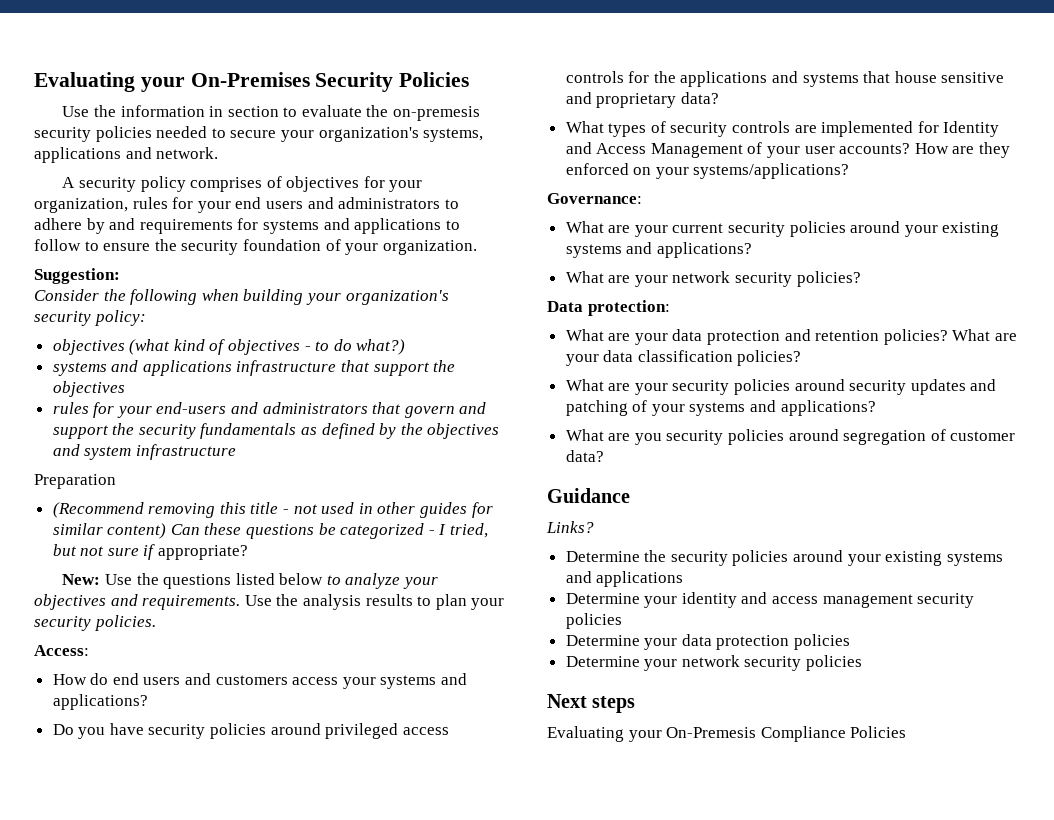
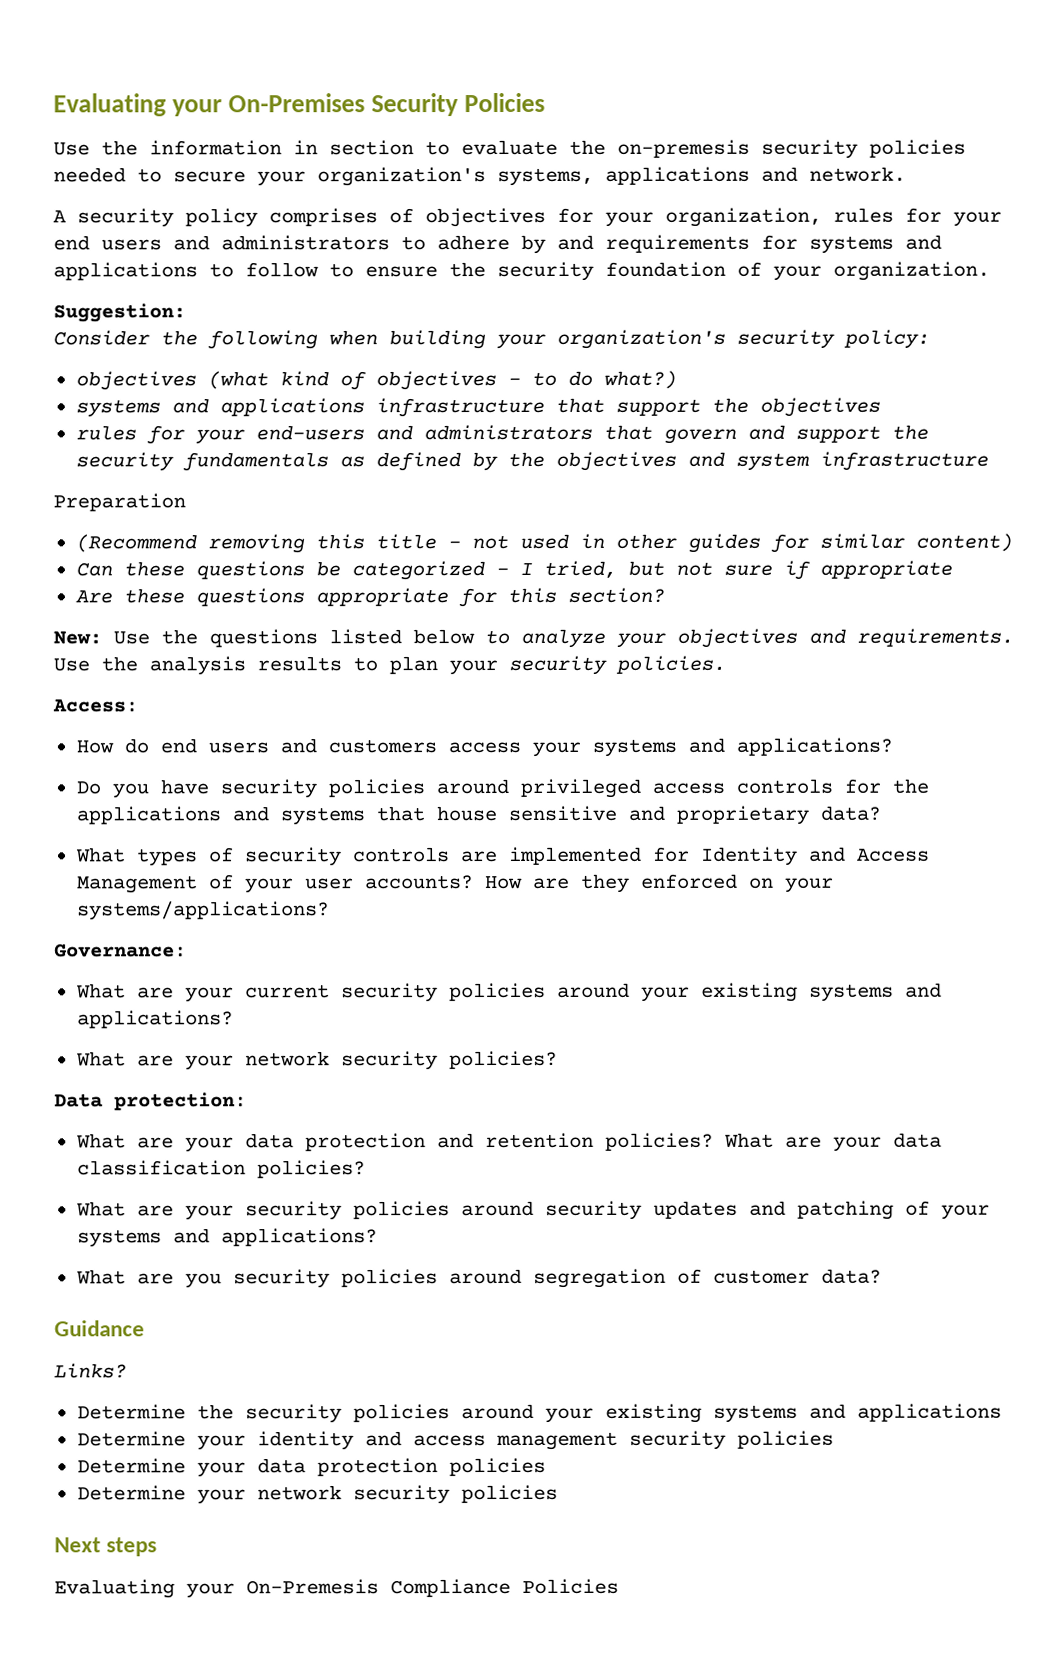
- (Recommend removing this title - not used in other guides for similar content) Can these questions be categorized - I tried, but not sure if appropriate?
+ (Recommend removing this title - not used in other guides for similar content)
+ Can these questions be categorized - I tried, but not sure if appropriate
+ Are these questions appropriate for this section?

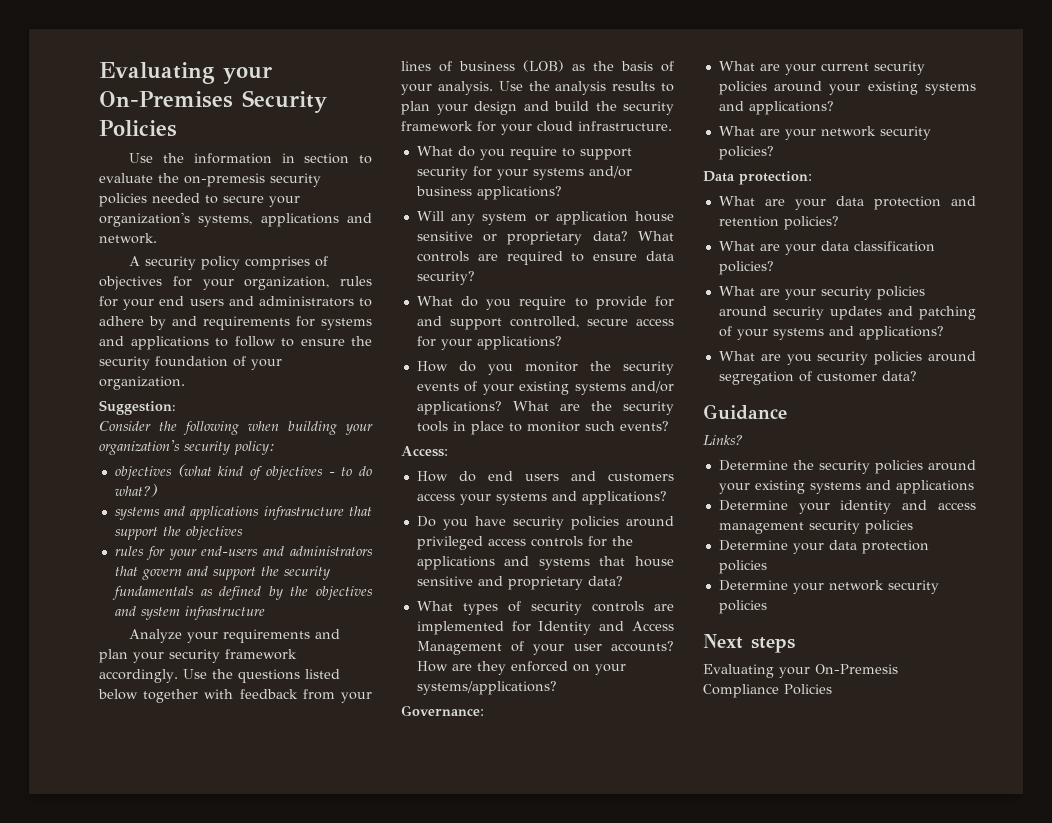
- Preparation
- (Recommend removing this title - not used in other guides for similar content)
- Can these questions be categorized - I tried, but not sure if appropriate
- Are these questions appropriate for this section?
- New: Use the questions listed below to analyze your objectives and requirements.
+ Analyze your requirements and plan your security framework accordingly. Use the questions listed below together with feedback from your lines of business (LOB) as the basis of your analysis.
- Use the analysis results to plan your security policies.
+ Use the analysis results to plan your design and build the security framework for your cloud infrastructure.
+ What do you require to support security for your systems and/or business applications?
+ Will any system or application house sensitive or proprietary data? What controls are required to ensure data security?
+ What do you require to provide for and support controlled, secure access for your applications?
+ How do you monitor the security events of your existing systems and/or applications? What are the security tools in place to monitor such events?
- What are your data protection and retention policies? What are your data classification policies?
+ What are your data protection and retention policies?
+ What are your data classification policies?

